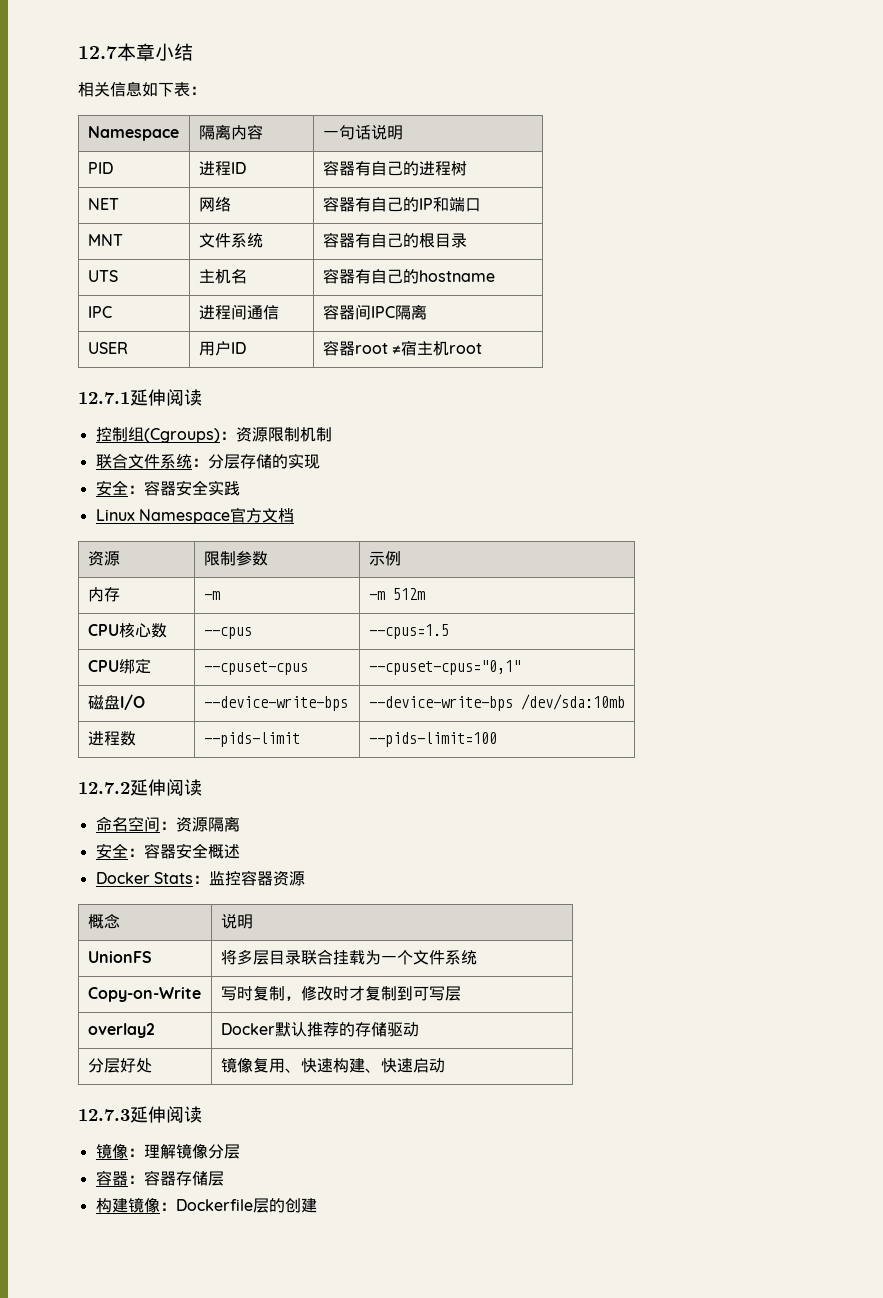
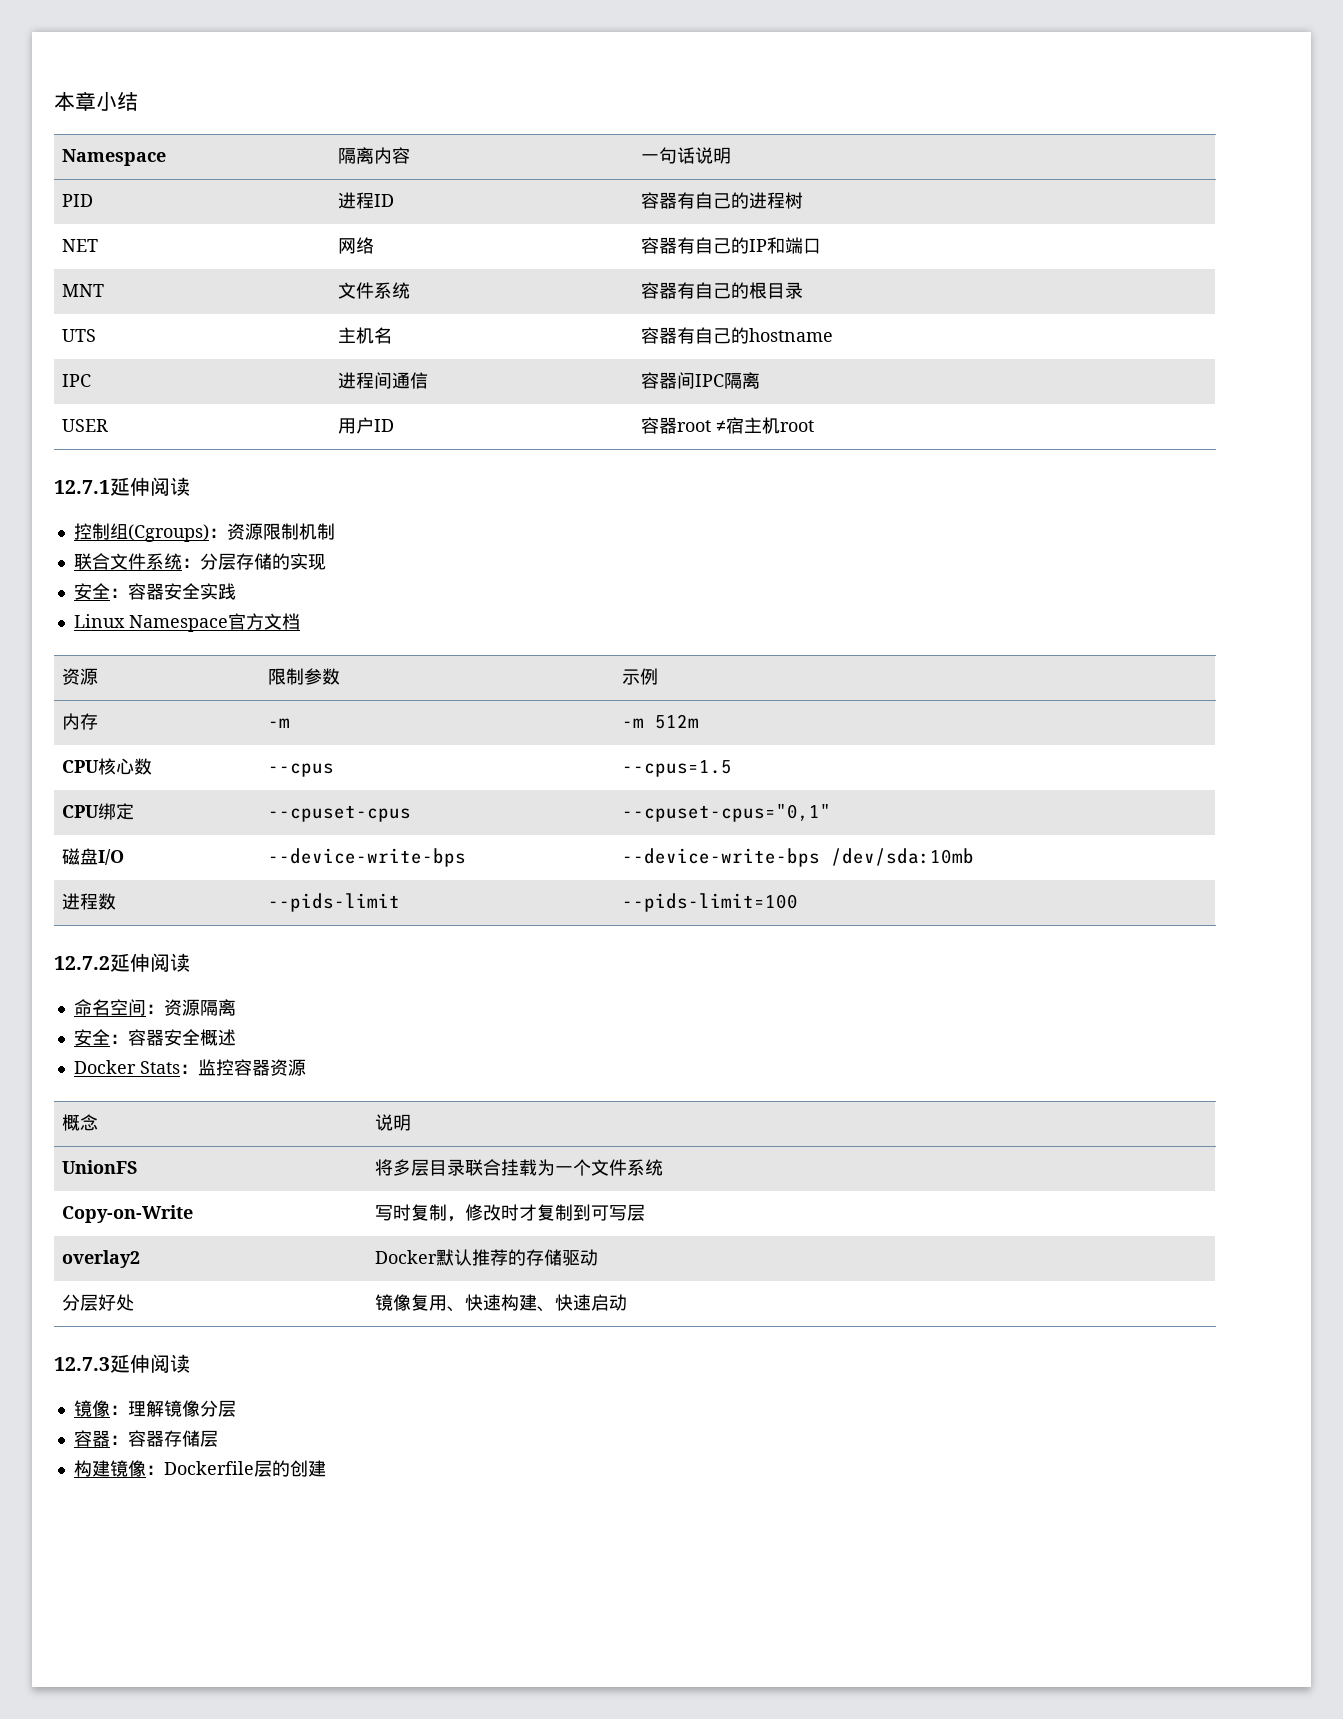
- 12.7本章小结
+ 本章小结
- 相关信息如下表：

